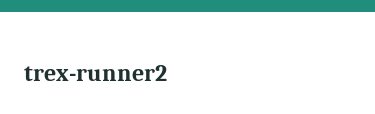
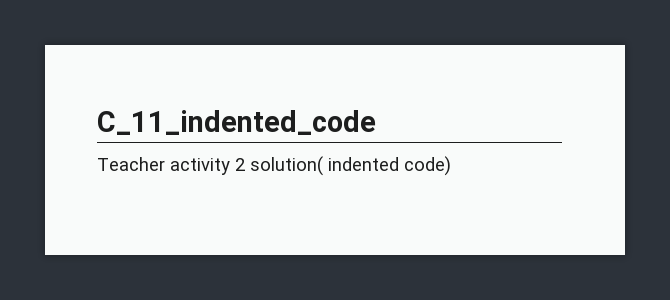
- trex-runner2
+ C_11_indented_code
+ Teacher activity 2 solution( indented code)

